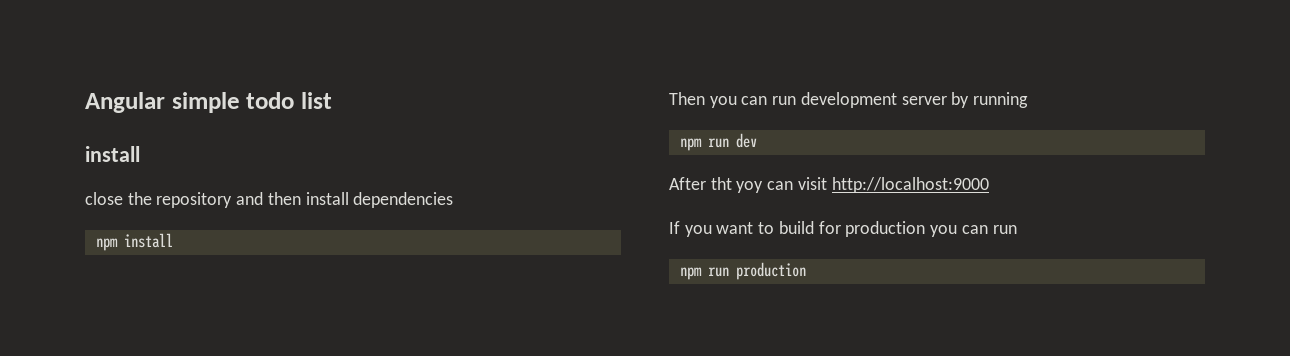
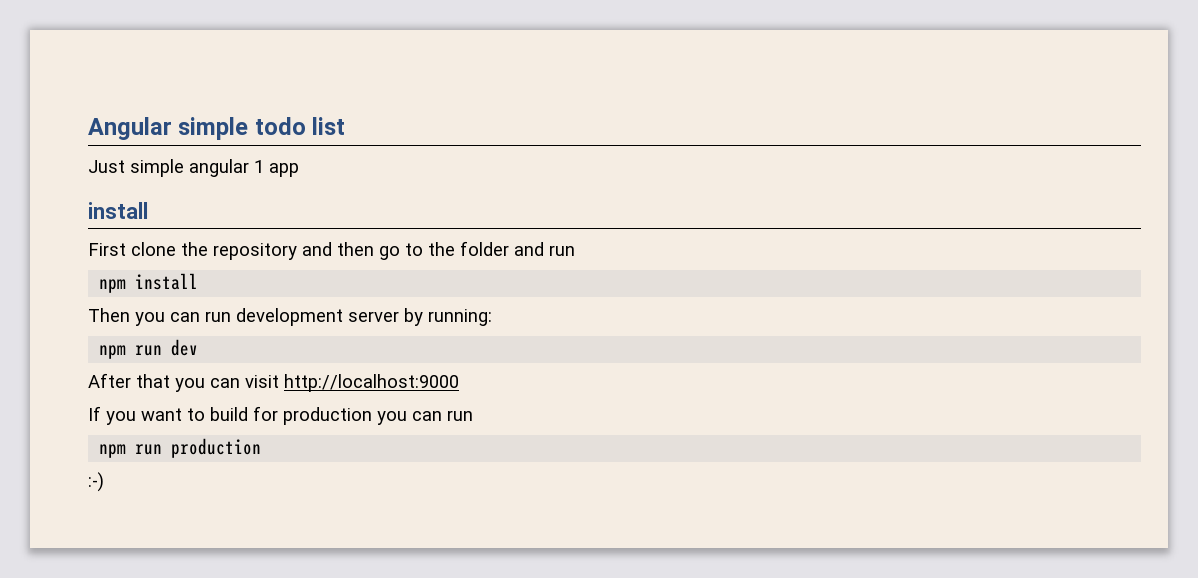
  Angular simple todo list
+ Just simple angular 1 app
  install
- close the repository and then install dependencies
+ First clone the repository and then go to the folder and run
- Then you can run development server by running
+ Then you can run development server by running:
- After tht yoy can visit http://localhost:9000
+ After that you can visit http://localhost:9000
+ :-)

